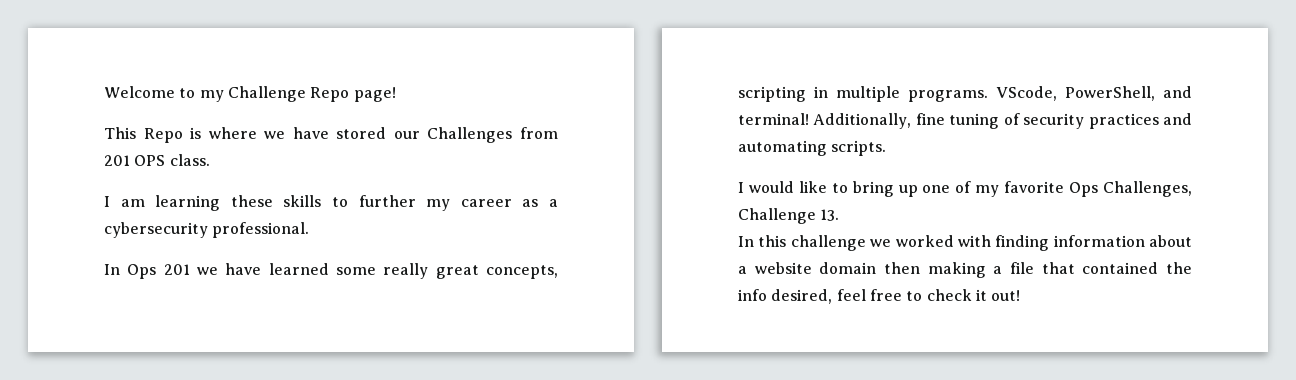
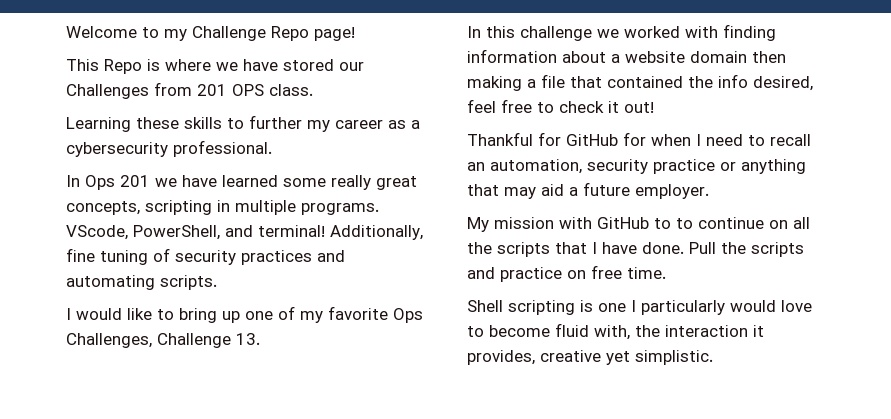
- I am learning these skills to further my career as a cybersecurity professional.
+ Learning these skills to further my career as a cybersecurity professional.
+ Thankful for GitHub for when I need to recall an automation, security practice or anything that may aid a future employer.
+ My mission with GitHub to to continue on all the scripts that I have done. Pull the scripts and practice on free time.
+ Shell scripting is one I particularly would love to become fluid with, the interaction it provides, creative yet simplistic.

